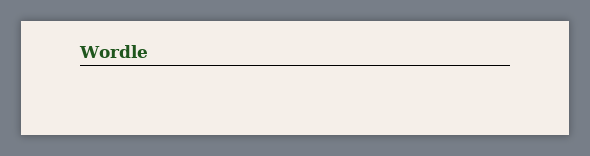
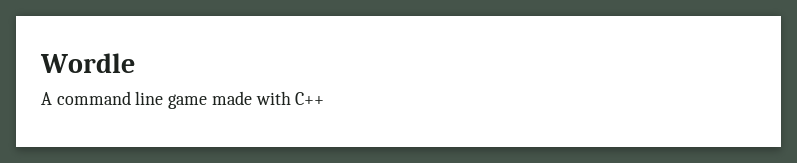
+ A command line game made with C++

